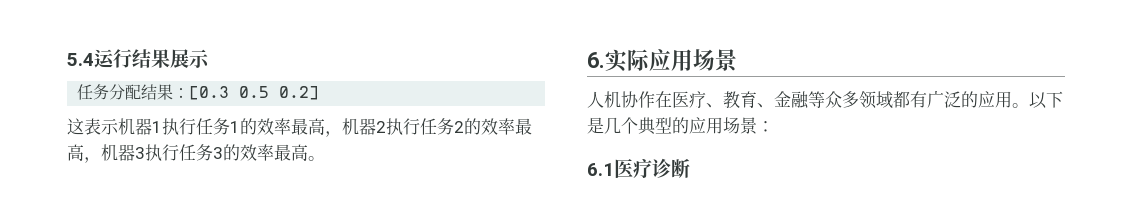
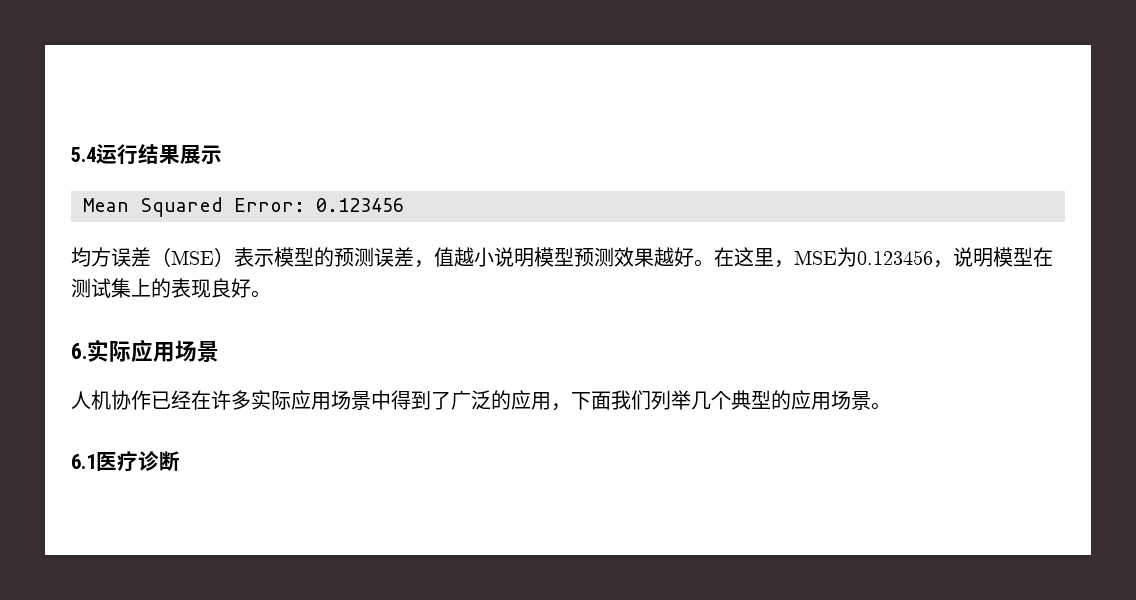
- 任务分配结果：[0.3 0.5 0.2]
- 这表示机器1执行任务1的效率最高，机器2执行任务2的效率最高，机器3执行任务3的效率最高。
+ Mean Squared Error: 0.123456
+ 均方误差（MSE）表示模型的预测误差，值越小说明模型预测效果越好。在这里，MSE为0.123456，说明模型在测试集上的表现良好。
- 人机协作在医疗、教育、金融等众多领域都有广泛的应用。以下是几个典型的应用场景：
+ 人机协作已经在许多实际应用场景中得到了广泛的应用，下面我们列举几个典型的应用场景。

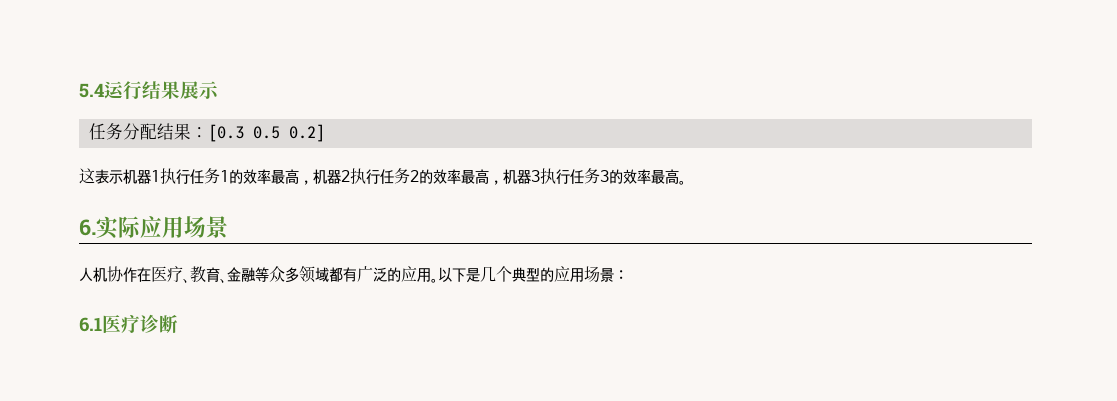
- Mean Squared Error: 0.123456
- 均方误差（MSE）表示模型的预测误差，值越小说明模型预测效果越好。在这里，MSE为0.123456，说明模型在测试集上的表现良好。
+ 任务分配结果：[0.3 0.5 0.2]
+ 这表示机器1执行任务1的效率最高，机器2执行任务2的效率最高，机器3执行任务3的效率最高。
- 人机协作已经在许多实际应用场景中得到了广泛的应用，下面我们列举几个典型的应用场景。
+ 人机协作在医疗、教育、金融等众多领域都有广泛的应用。以下是几个典型的应用场景：

